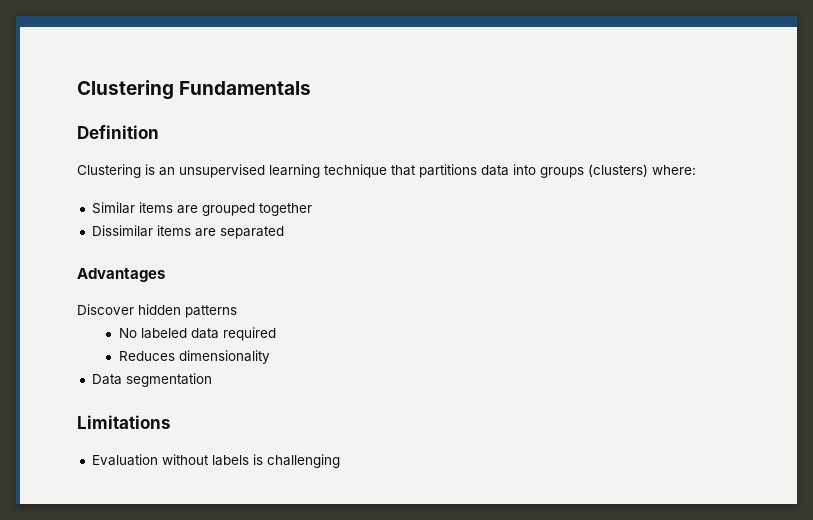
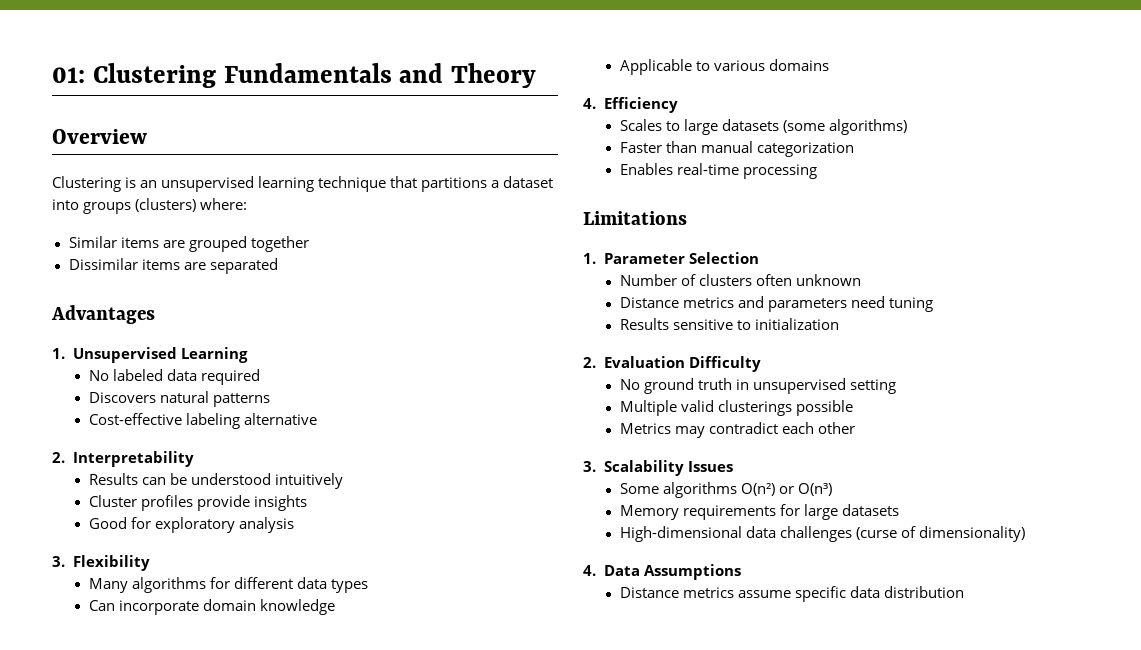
- Clustering Fundamentals
- Definition
+ 01: Clustering Fundamentals and Theory
+ Overview
- Clustering is an unsupervised learning technique that partitions data into groups (clusters) where:
+ Clustering is an unsupervised learning technique that partitions a dataset into groups (clusters) where:
- Discover hidden patterns
+ 1. Unsupervised Learning
- Reduces dimensionality
- Data segmentation
+ Discovers natural patterns
+ Cost-effective labeling alternative
+ 2. Interpretability
+ Results can be understood intuitively
+ Cluster profiles provide insights
+ Good for exploratory analysis
+ 3. Flexibility
+ Many algorithms for different data types
+ Can incorporate domain knowledge
+ Applicable to various domains
+ 4. Efficiency
+ Scales to large datasets (some algorithms)
+ Faster than manual categorization
+ Enables real-time processing
  Limitations
- Evaluation without labels is challenging
+ 1. Parameter Selection
+ Number of clusters often unknown
+ Distance metrics and parameters need tuning
+ Results sensitive to initialization
+ 2. Evaluation Difficulty
+ No ground truth in unsupervised setting
+ Multiple valid clusterings possible
+ Metrics may contradict each other
+ 3. Scalability Issues
+ Some algorithms O(n²) or O(n³)
+ Memory requirements for large datasets
+ High-dimensional data challenges (curse of dimensionality)
+ 4. Data Assumptions
+ Distance metrics assume specific data distribution

